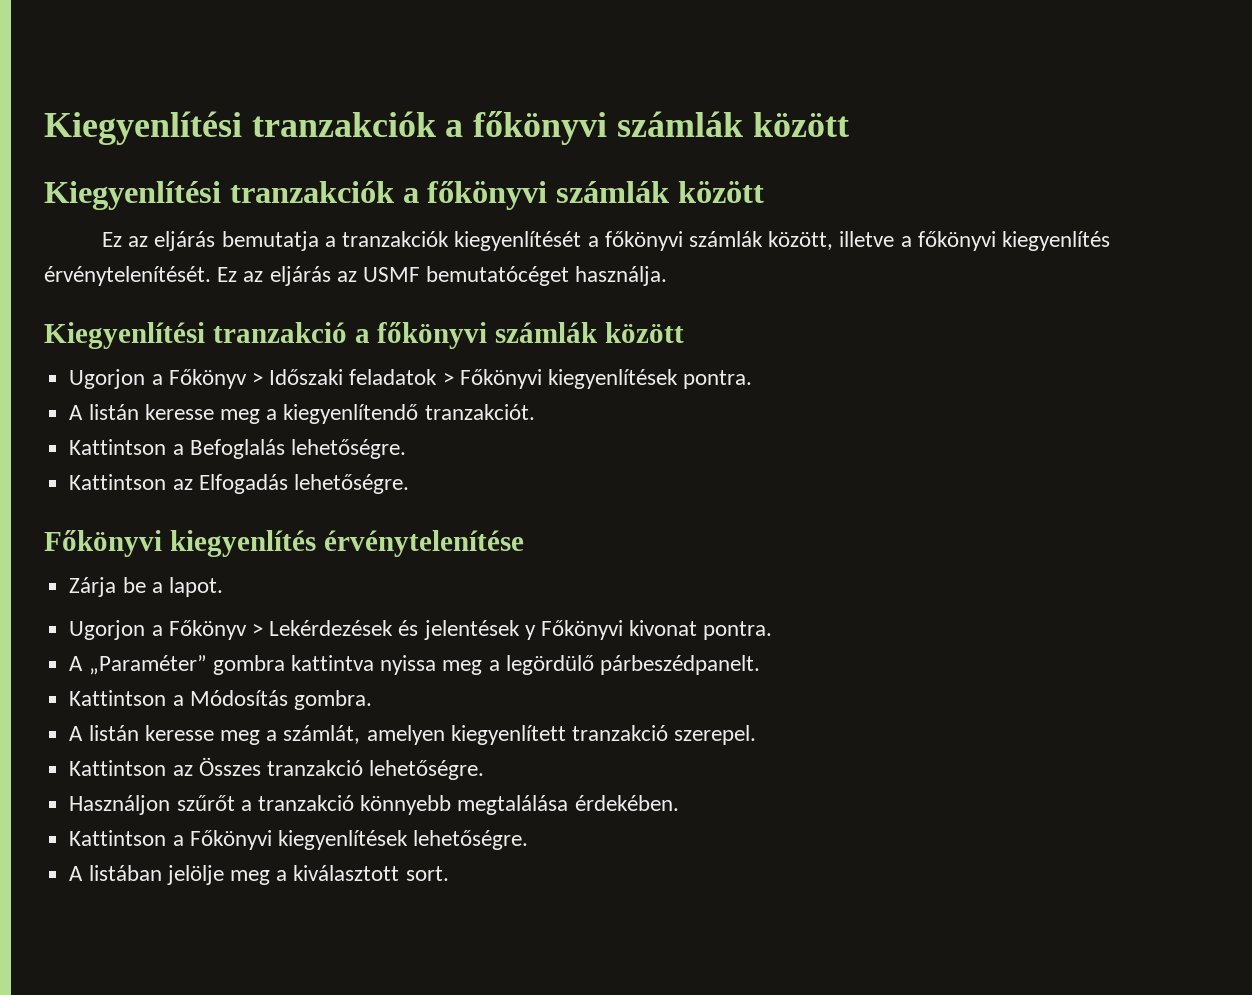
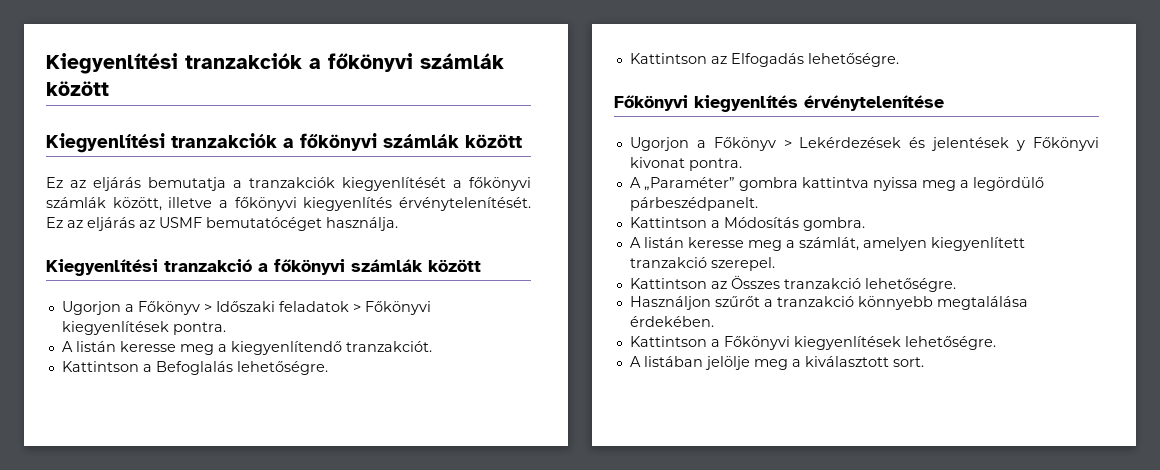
- Zárja be a lapot.

